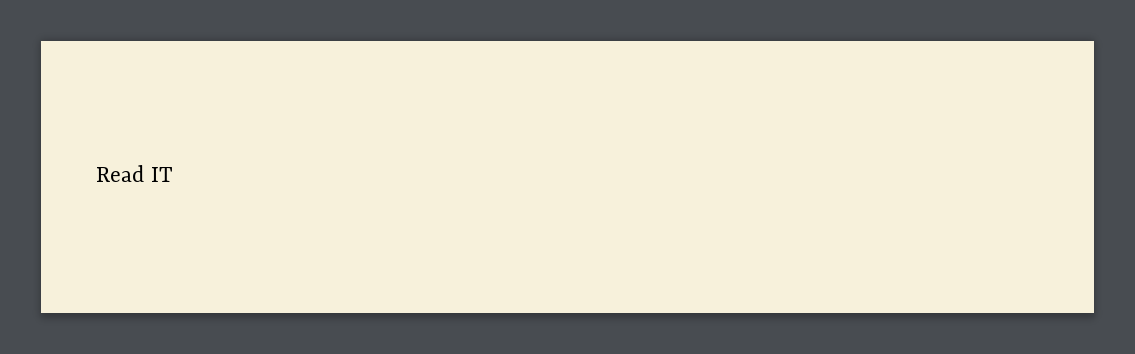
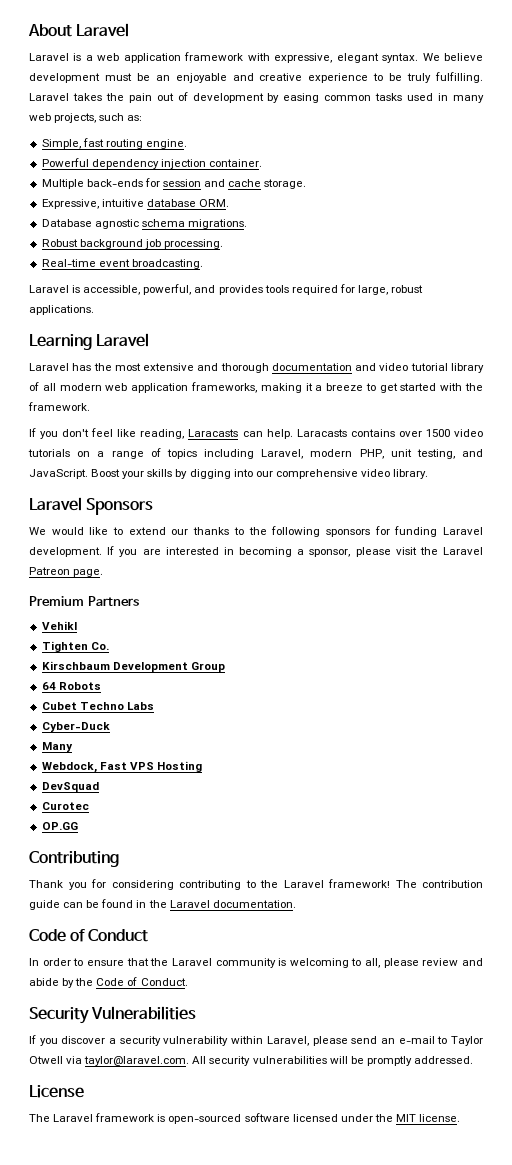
- Read IT
+ About Laravel
+ Laravel is a web application framework with expressive, elegant syntax. We believe development must be an enjoyable and creative experience to be truly fulfilling. Laravel takes the pain out of development by easing common tasks used in many web projects, such as:
+ Simple, fast routing engine.
+ Powerful dependency injection container.
+ Multiple back-ends for session and cache storage.
+ Expressive, intuitive database ORM.
+ Database agnostic schema migrations.
+ Robust background job processing.
+ Real-time event broadcasting.
+ Laravel is accessible, powerful, and provides tools required for large, robust applications.
+ Learning Laravel
+ Laravel has the most extensive and thorough documentation and video tutorial library of all modern web application frameworks, making it a breeze to get started with the framework.
+ If you don't feel like reading, Laracasts can help. Laracasts contains over 1500 video tutorials on a range of topics including Laravel, modern PHP, unit testing, and JavaScript. Boost your skills by digging into our comprehensive video library.
+ Laravel Sponsors
+ We would like to extend our thanks to the following sponsors for funding Laravel development. If you are interested in becoming a sponsor, please visit the Laravel Patreon page.
+ Premium Partners
+ Vehikl
+ Tighten Co.
+ Kirschbaum Development Group
+ 64 Robots
+ Cubet Techno Labs
+ Cyber-Duck
+ Many
+ Webdock, Fast VPS Hosting
+ DevSquad
+ Curotec
+ OP.GG
+ Contributing
+ Thank you for considering contributing to the Laravel framework! The contribution guide can be found in the Laravel documentation.
+ Code of Conduct
+ In order to ensure that the Laravel community is welcoming to all, please review and abide by the Code of Conduct.
+ Security Vulnerabilities
+ If you discover a security vulnerability within Laravel, please send an e-mail to Taylor Otwell via taylor@laravel.com. All security vulnerabilities will be promptly addressed.
+ License
+ The Laravel framework is open-sourced software licensed under the MIT license.

